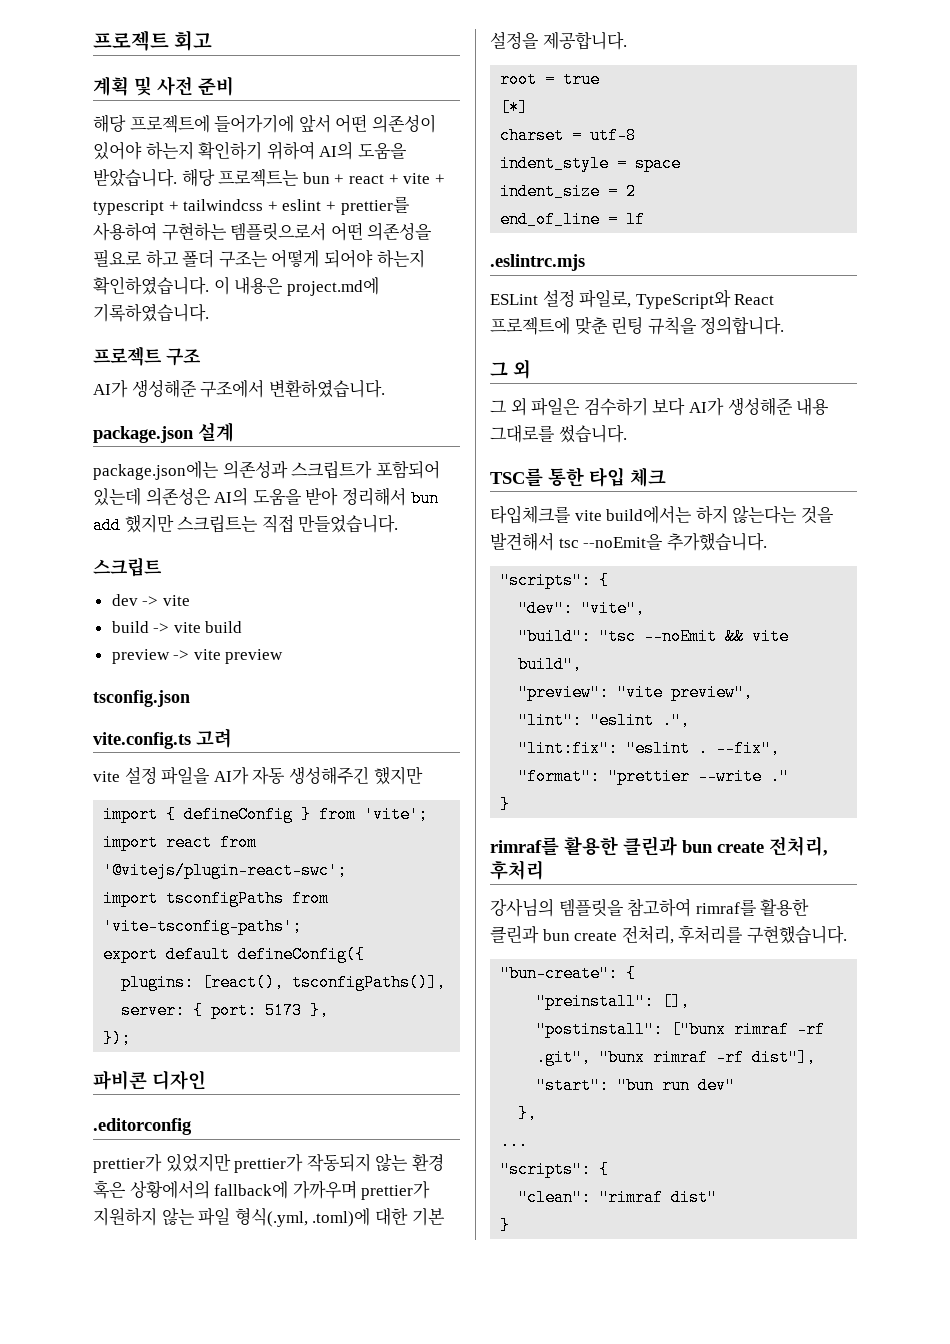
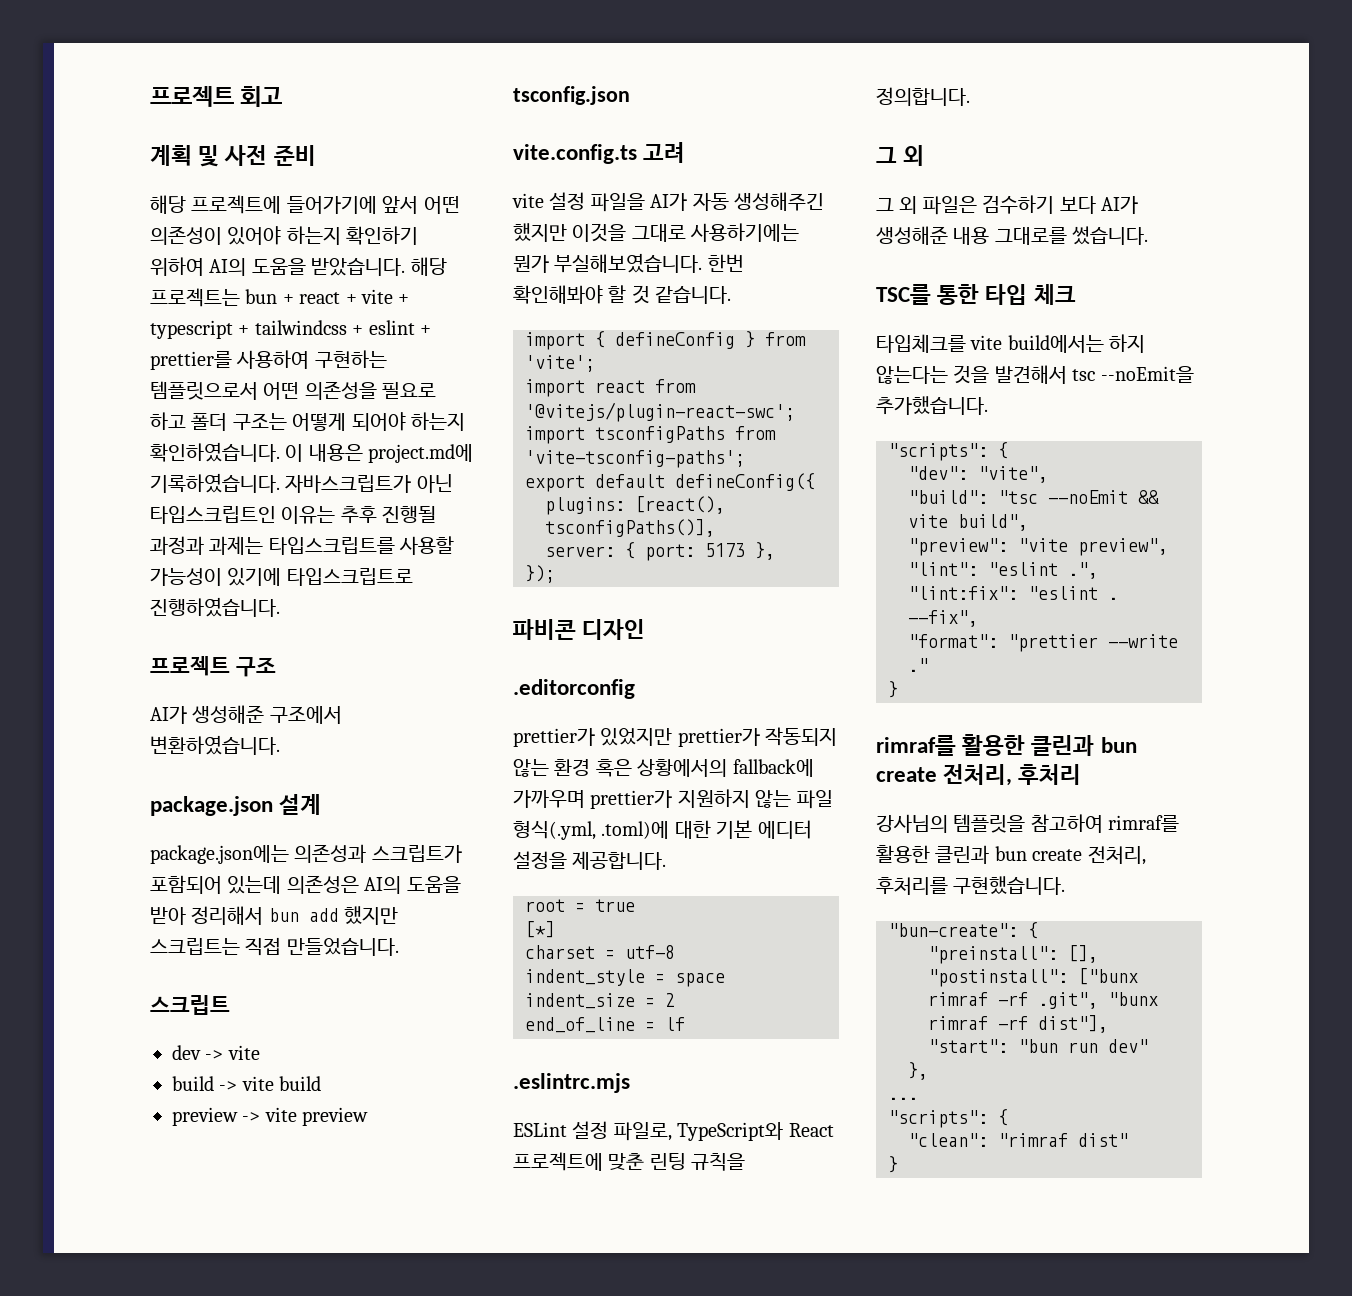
+ 자바스크립트가 아닌 타입스크립트인 이유는 추후 진행될 과정과 과제는 타입스크립트를 사용할 가능성이 있기에 타입스크립트로 진행하였습니다.
- vite 설정 파일을 AI가 자동 생성해주긴 했지만
+ vite 설정 파일을 AI가 자동 생성해주긴 했지만 이것을 그대로 사용하기에는 뭔가 부실해보였습니다. 한번 확인해봐야 할 것 같습니다.
- prettier가 있었지만 prettier가 작동되지 않는 환경 혹은 상황에서의 fallback에 가까우며 prettier가 지원하지 않는 파일 형식(.yml, .toml)에 대한 기본 설정을 제공합니다.
+ prettier가 있었지만 prettier가 작동되지 않는 환경 혹은 상황에서의 fallback에 가까우며 prettier가 지원하지 않는 파일 형식(.yml, .toml)에 대한 기본 에디터 설정을 제공합니다.

